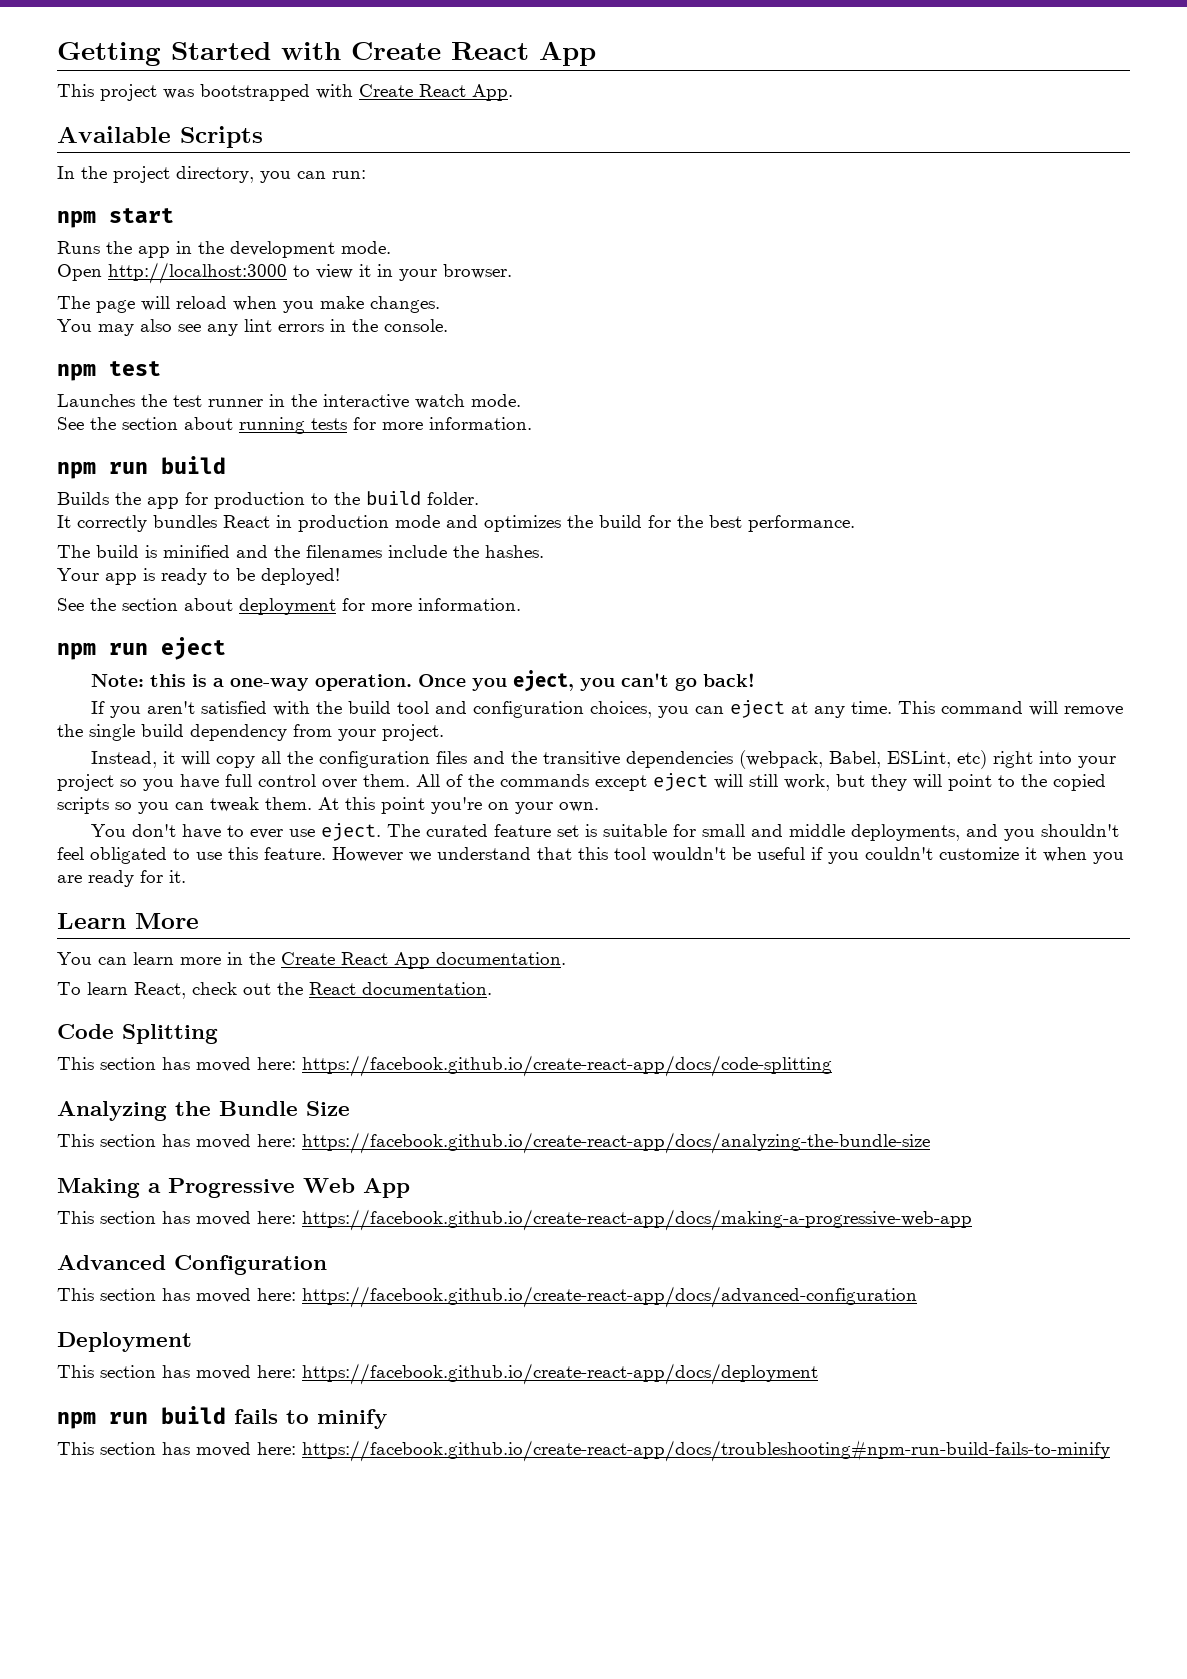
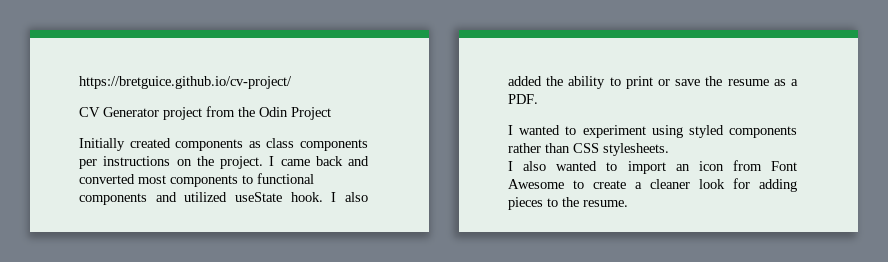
- Getting Started with Create React App
- This project was bootstrapped with Create React App.
- Available Scripts
- In the project directory, you can run:
- npm start
- Runs the app in the development mode.
- Open http://localhost:3000 to view it in your browser.
- The page will reload when you make changes.
- You may also see any lint errors in the console.
- npm test
- Launches the test runner in the interactive watch mode.
- See the section about running tests for more information.
- npm run build
- Builds the app for production to the build folder.
- It correctly bundles React in production mode and optimizes the build for the best performance.
- The build is minified and the filenames include the hashes.
- Your app is ready to be deployed!
- See the section about deployment for more information.
- npm run eject
- Note: this is a one-way operation. Once you eject, you can't go back!
- If you aren't satisfied with the build tool and configuration choices, you can eject at any time. This command will remove the single build dependency from your project.
- Instead, it will copy all the configuration files and the transitive dependencies (webpack, Babel, ESLint, etc) right into your project so you have full control over them. All of the commands except eject will still work, but they will point to the copied scripts so you can tweak them. At this point you're on your own.
- You don't have to ever use eject. The curated feature set is suitable for small and middle deployments, and you shouldn't feel obligated to use this feature. However we understand that this tool wouldn't be useful if you couldn't customize it when you are ready for it.
- Learn More
- You can learn more in the Create React App documentation.
- To learn React, check out the React documentation.
- Code Splitting
- This section has moved here: https://facebook.github.io/create-react-app/docs/code-splitting
- Analyzing the Bundle Size
- This section has moved here: https://facebook.github.io/create-react-app/docs/analyzing-the-bundle-size
- Making a Progressive Web App
- This section has moved here: https://facebook.github.io/create-react-app/docs/making-a-progressive-web-app
- Advanced Configuration
- This section has moved here: https://facebook.github.io/create-react-app/docs/advanced-configuration
- Deployment
- This section has moved here: https://facebook.github.io/create-react-app/docs/deployment
- npm run build fails to minify
- This section has moved here: https://facebook.github.io/create-react-app/docs/troubleshooting#npm-run-build-fails-to-minify
+ https://bretguice.github.io/cv-project/
+ CV Generator project from the Odin Project
+ Initially created components as class components per instructions on the project. I came back and converted most components to functional components and utilized useState hook. I also added the ability to print or save the resume as a PDF.
+ I wanted to experiment using styled components rather than CSS stylesheets.
+ I also wanted to import an icon from Font Awesome to create a cleaner look for adding pieces to the resume.

